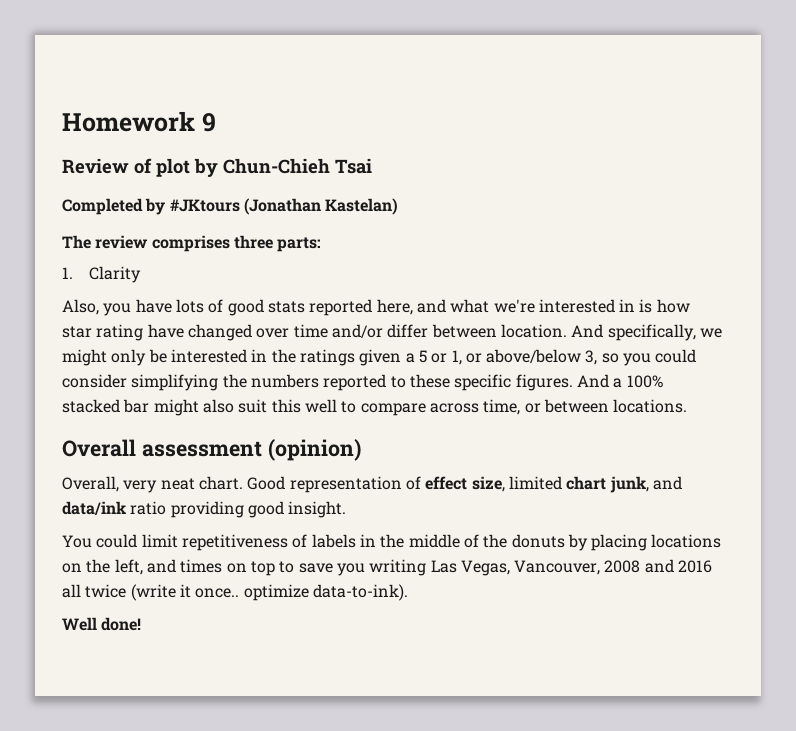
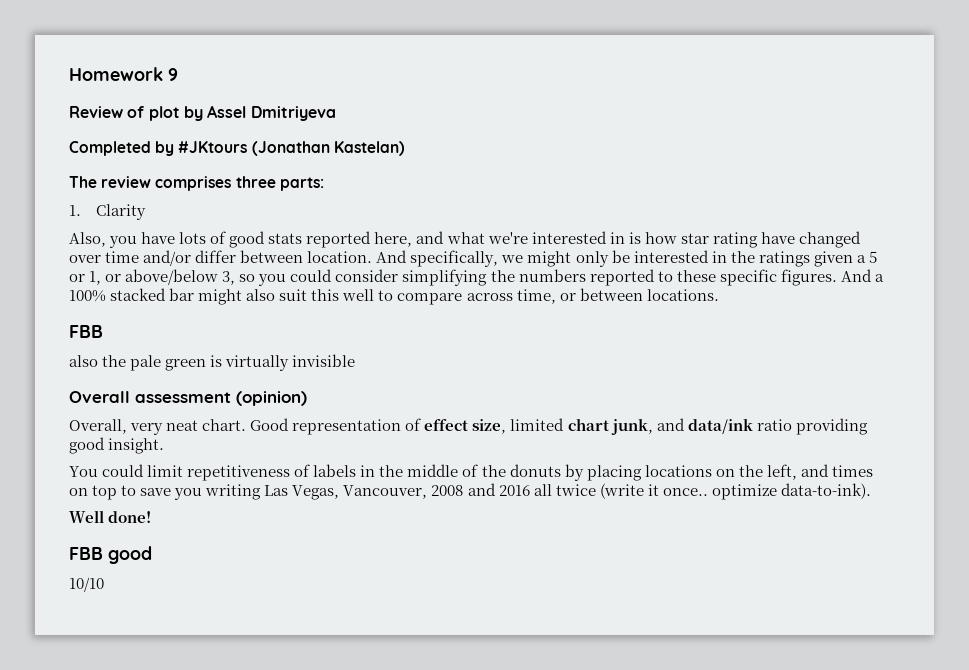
- Review of plot by Chun-Chieh Tsai
+ Review of plot by Assel Dmitriyeva
  And a 100% stacked bar might also suit this well to compare across time, or between locations.
+ FBB
+ also the pale green is virtually invisible
+ FBB good
+ 10/10

